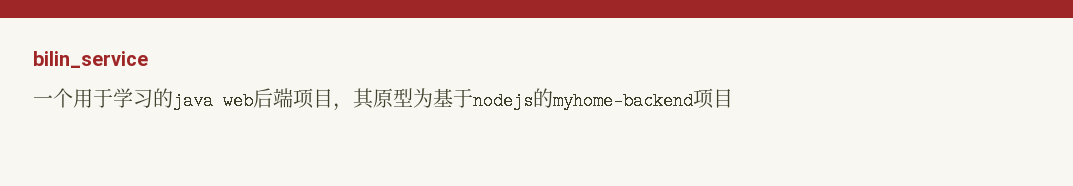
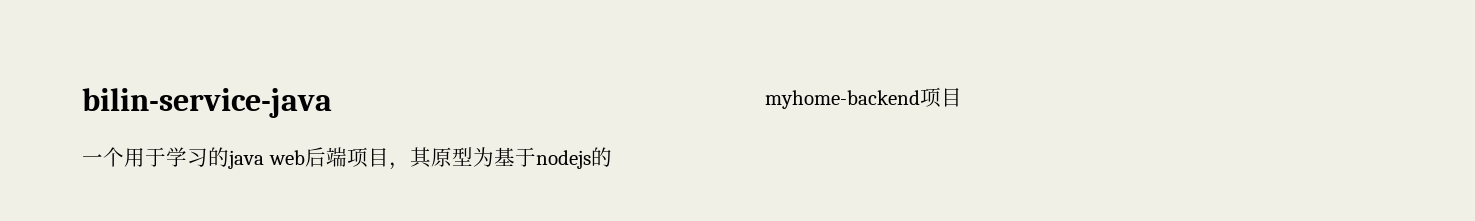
- bilin_service
+ bilin-service-java

